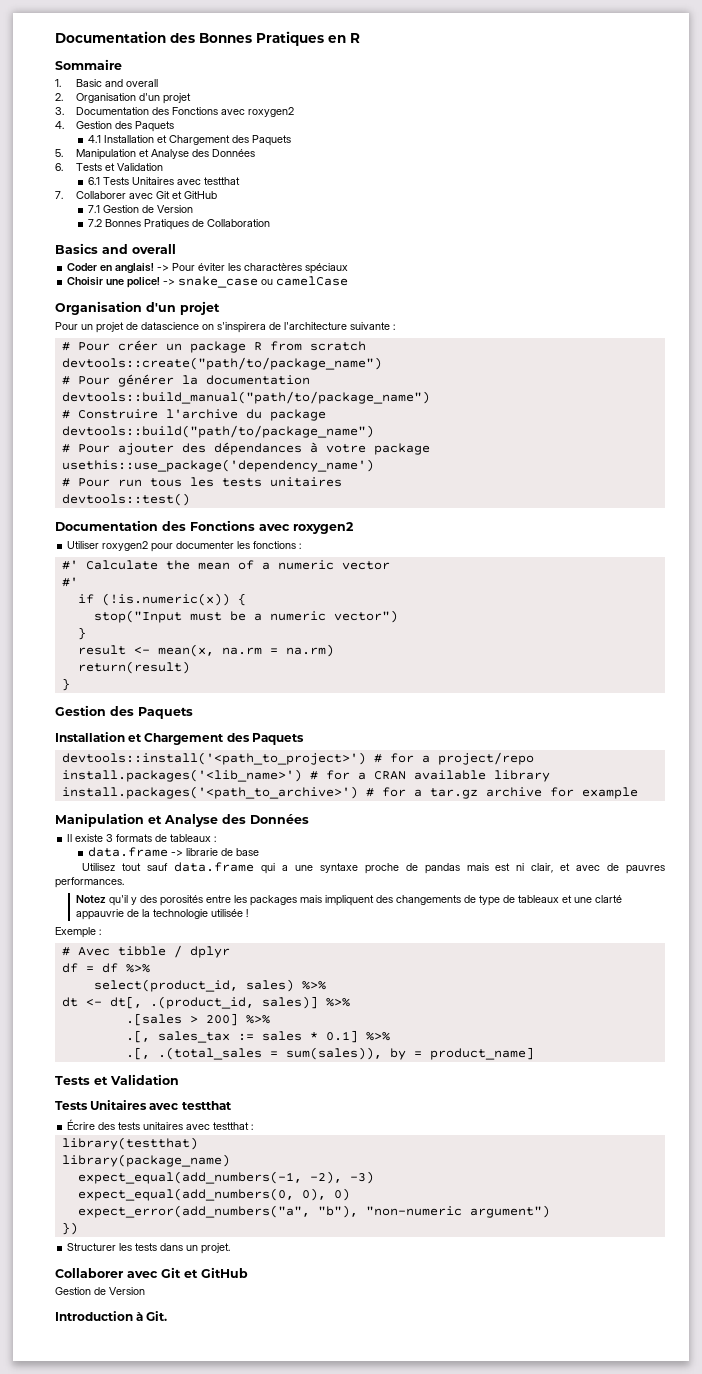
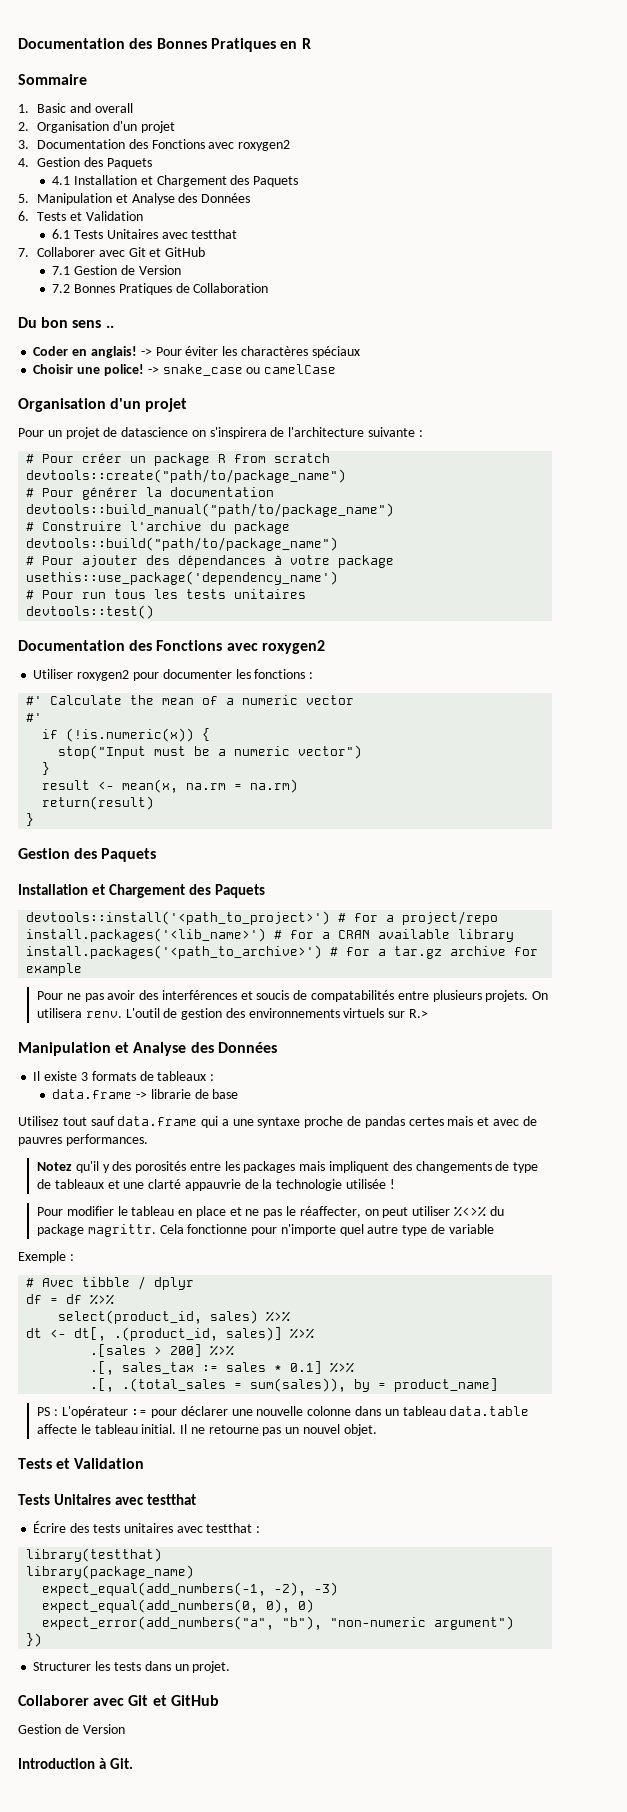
- Basics and overall
+ Du bon sens ..
+ Pour ne pas avoir des interférences et soucis de compatabilités entre plusieurs projets. On utilisera renv. L'outil de gestion des environnements virtuels sur R.>
- Utilisez tout sauf data.frame qui a une syntaxe proche de pandas mais est ni clair, et avec de pauvres performances.
+ Utilisez tout sauf data.frame qui a une syntaxe proche de pandas certes mais et avec de pauvres performances.
+ Pour modifier le tableau en place et ne pas le réaffecter, on peut utiliser %<>% du package magrittr. Cela fonctionne pour n'importe quel autre type de variable
+ PS : L'opérateur := pour déclarer une nouvelle colonne dans un tableau data.table affecte le tableau initial. Il ne retourne pas un nouvel objet.

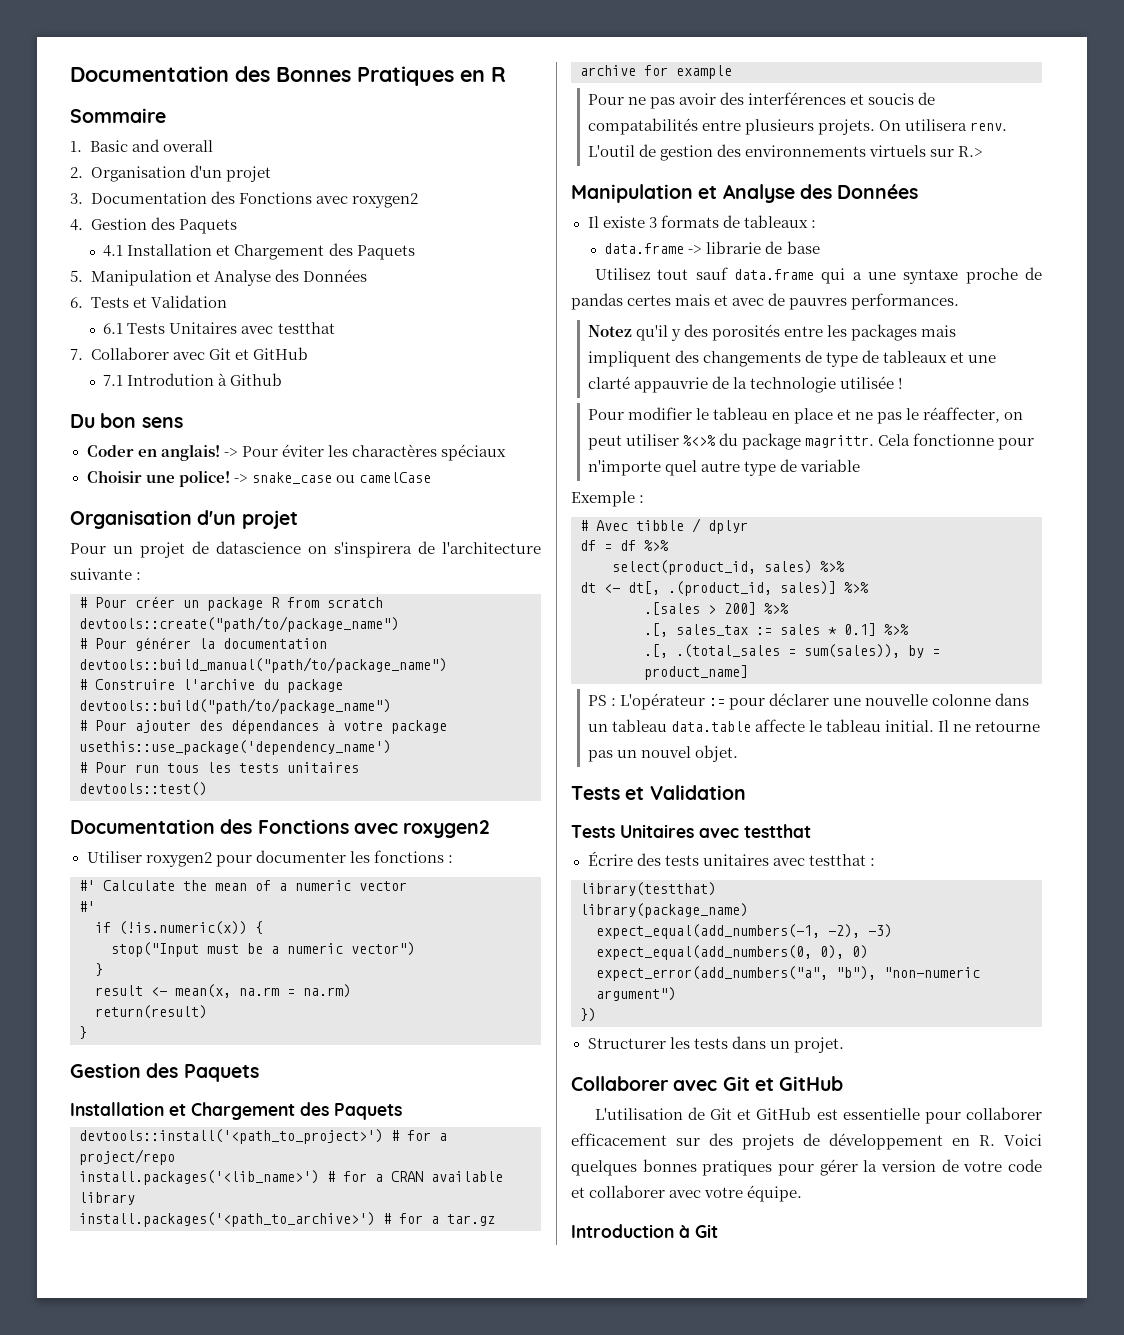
- 7.1 Gestion de Version
- 7.2 Bonnes Pratiques de Collaboration
+ 7.1 Introdution à Github
- Du bon sens ..
+ Du bon sens
  Structurer les tests dans un projet.
  Collaborer avec Git et GitHub
- Gestion de Version
+ L'utilisation de Git et GitHub est essentielle pour collaborer efficacement sur des projets de développement en R. Voici quelques bonnes pratiques pour gérer la version de votre code et collaborer avec votre équipe.
- Introduction à Git.
+ Introduction à Git

